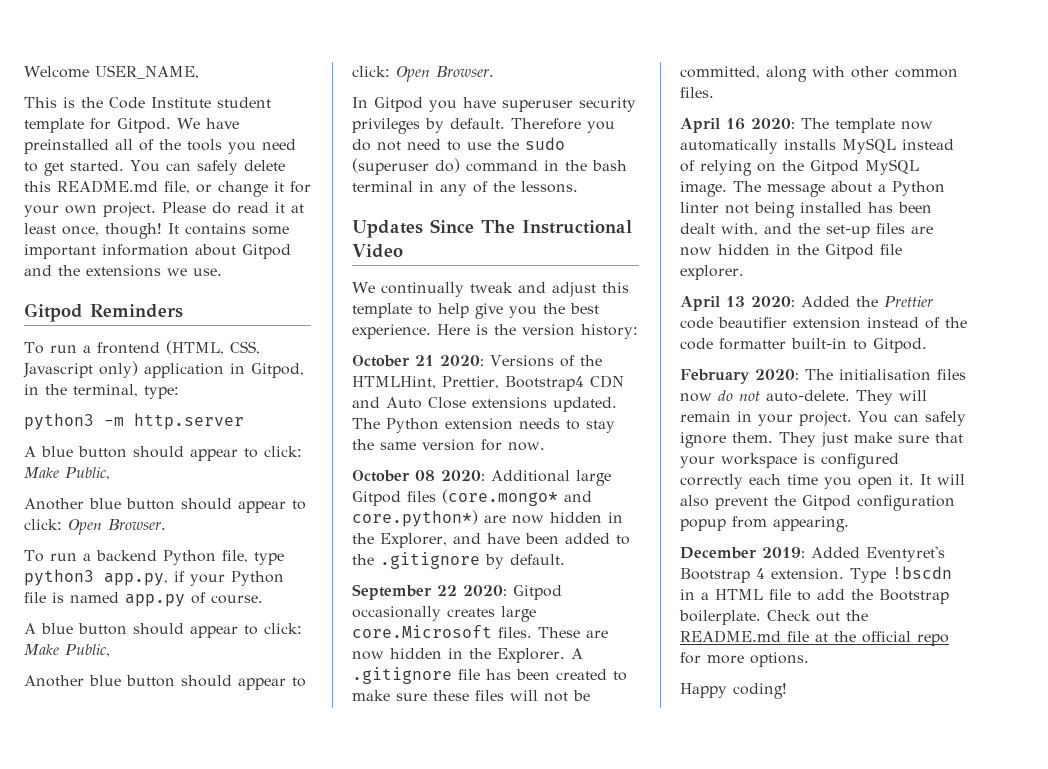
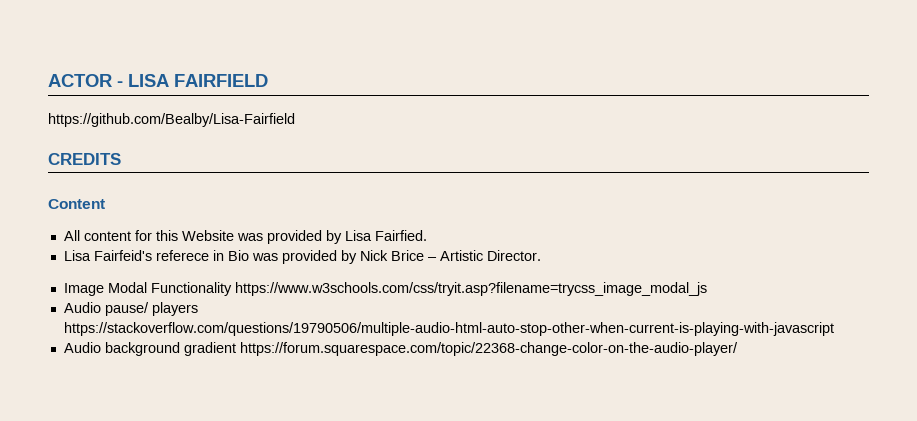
- Welcome USER_NAME,
- This is the Code Institute student template for Gitpod. We have preinstalled all of the tools you need to get started. You can safely delete this README.md file, or change it for your own project. Please do read it at least once, though! It contains some important information about Gitpod and the extensions we use.
- Gitpod Reminders
- To run a frontend (HTML, CSS, Javascript only) application in Gitpod, in the terminal, type:
- python3 -m http.server
- A blue button should appear to click: Make Public,
- Another blue button should appear to click: Open Browser.
- To run a backend Python file, type python3 app.py, if your Python file is named app.py of course.
- A blue button should appear to click: Make Public,
- Another blue button should appear to click: Open Browser.
- In Gitpod you have superuser security privileges by default. Therefore you do not need to use the sudo (superuser do) command in the bash terminal in any of the lessons.
- Updates Since The Instructional Video
- We continually tweak and adjust this template to help give you the best experience. Here is the version history:
- October 21 2020: Versions of the HTMLHint, Prettier, Bootstrap4 CDN and Auto Close extensions updated. The Python extension needs to stay the same version for now.
- October 08 2020: Additional large Gitpod files (core.mongo* and core.python*) are now hidden in the Explorer, and have been added to the .gitignore by default.
- September 22 2020: Gitpod occasionally creates large core.Microsoft files. These are now hidden in the Explorer. A .gitignore file has been created to make sure these files will not be committed, along with other common files.
- April 16 2020: The template now automatically installs MySQL instead of relying on the Gitpod MySQL image. The message about a Python linter not being installed has been dealt with, and the set-up files are now hidden in the Gitpod file explorer.
- April 13 2020: Added the Prettier code beautifier extension instead of the code formatter built-in to Gitpod.
- February 2020: The initialisation files now do not auto-delete. They will remain in your project. You can safely ignore them. They just make sure that your workspace is configured correctly each time you open it. It will also prevent the Gitpod configuration popup from appearing.
- December 2019: Added Eventyret's Bootstrap 4 extension. Type !bscdn in a HTML file to add the Bootstrap boilerplate. Check out the README.md file at the official repo for more options.
- Happy coding!
+ ACTOR - LISA FAIRFIELD
+ https://github.com/Bealby/Lisa-Fairfield
+ CREDITS
+ Content
+ All content for this Website was provided by Lisa Fairfied.
+ Lisa Fairfeid's referece in Bio was provided by Nick Brice – Artistic Director.
+ Image Modal Functionality https://www.w3schools.com/css/tryit.asp?filename=trycss_image_modal_js
+ Audio pause/ players https://stackoverflow.com/questions/19790506/multiple-audio-html-auto-stop-other-when-current-is-playing-with-javascript
+ Audio background gradient https://forum.squarespace.com/topic/22368-change-color-on-the-audio-player/

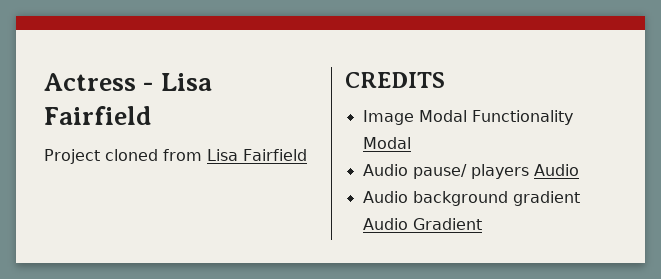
- ACTOR - LISA FAIRFIELD
- https://github.com/Bealby/Lisa-Fairfield
+ Actress - Lisa Fairfield
+ Project cloned from Lisa Fairfield
  CREDITS
- Content
- All content for this Website was provided by Lisa Fairfied.
- Lisa Fairfeid's referece in Bio was provided by Nick Brice – Artistic Director.
- Image Modal Functionality https://www.w3schools.com/css/tryit.asp?filename=trycss_image_modal_js
+ Image Modal Functionality Modal
- Audio pause/ players https://stackoverflow.com/questions/19790506/multiple-audio-html-auto-stop-other-when-current-is-playing-with-javascript
+ Audio pause/ players Audio
- Audio background gradient https://forum.squarespace.com/topic/22368-change-color-on-the-audio-player/
+ Audio background gradient Audio Gradient

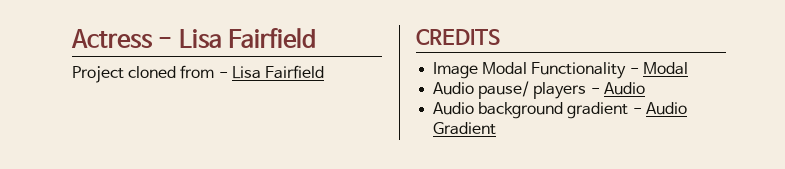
- Project cloned from Lisa Fairfield
+ Project cloned from - Lisa Fairfield
- Image Modal Functionality Modal
+ Image Modal Functionality - Modal
- Audio pause/ players Audio
+ Audio pause/ players - Audio
- Audio background gradient Audio Gradient
+ Audio background gradient - Audio Gradient

